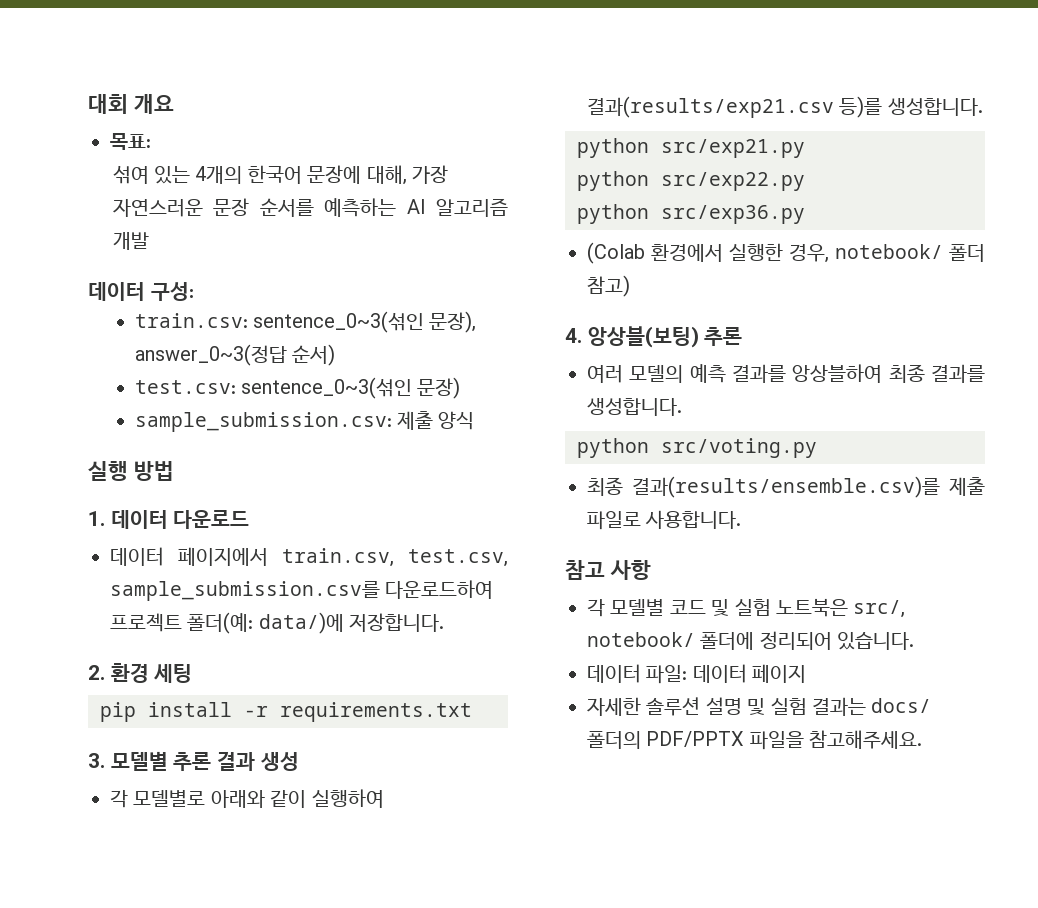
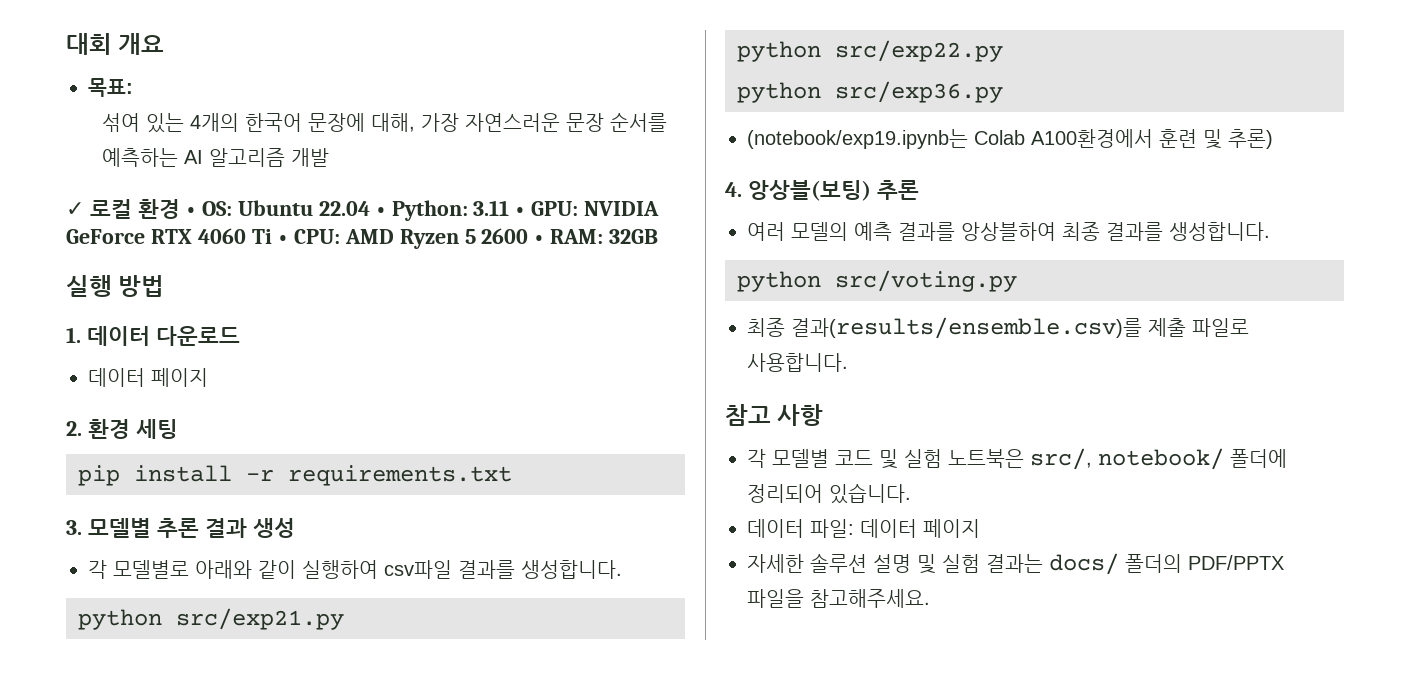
- 데이터 구성:
- train.csv: sentence_0~3(섞인 문장), answer_0~3(정답 순서)
- test.csv: sentence_0~3(섞인 문장)
- sample_submission.csv: 제출 양식
+ ✓ 로컬 환경 • OS: Ubuntu 22.04 • Python: 3.11 • GPU: NVIDIA GeForce RTX 4060 Ti • CPU: AMD Ryzen 5 2600 • RAM: 32GB
  1. 데이터 다운로드
- 데이터 페이지에서 train.csv, test.csv, sample_submission.csv를 다운로드하여 프로젝트 폴더(예: data/)에 저장합니다.
+ 데이터 페이지
- 각 모델별로 아래와 같이 실행하여 결과(results/exp21.csv 등)를 생성합니다.
+ 각 모델별로 아래와 같이 실행하여 csv파일 결과를 생성합니다.
- (Colab 환경에서 실행한 경우, notebook/ 폴더 참고)
+ (notebook/exp19.ipynb는 Colab A100환경에서 훈련 및 추론)

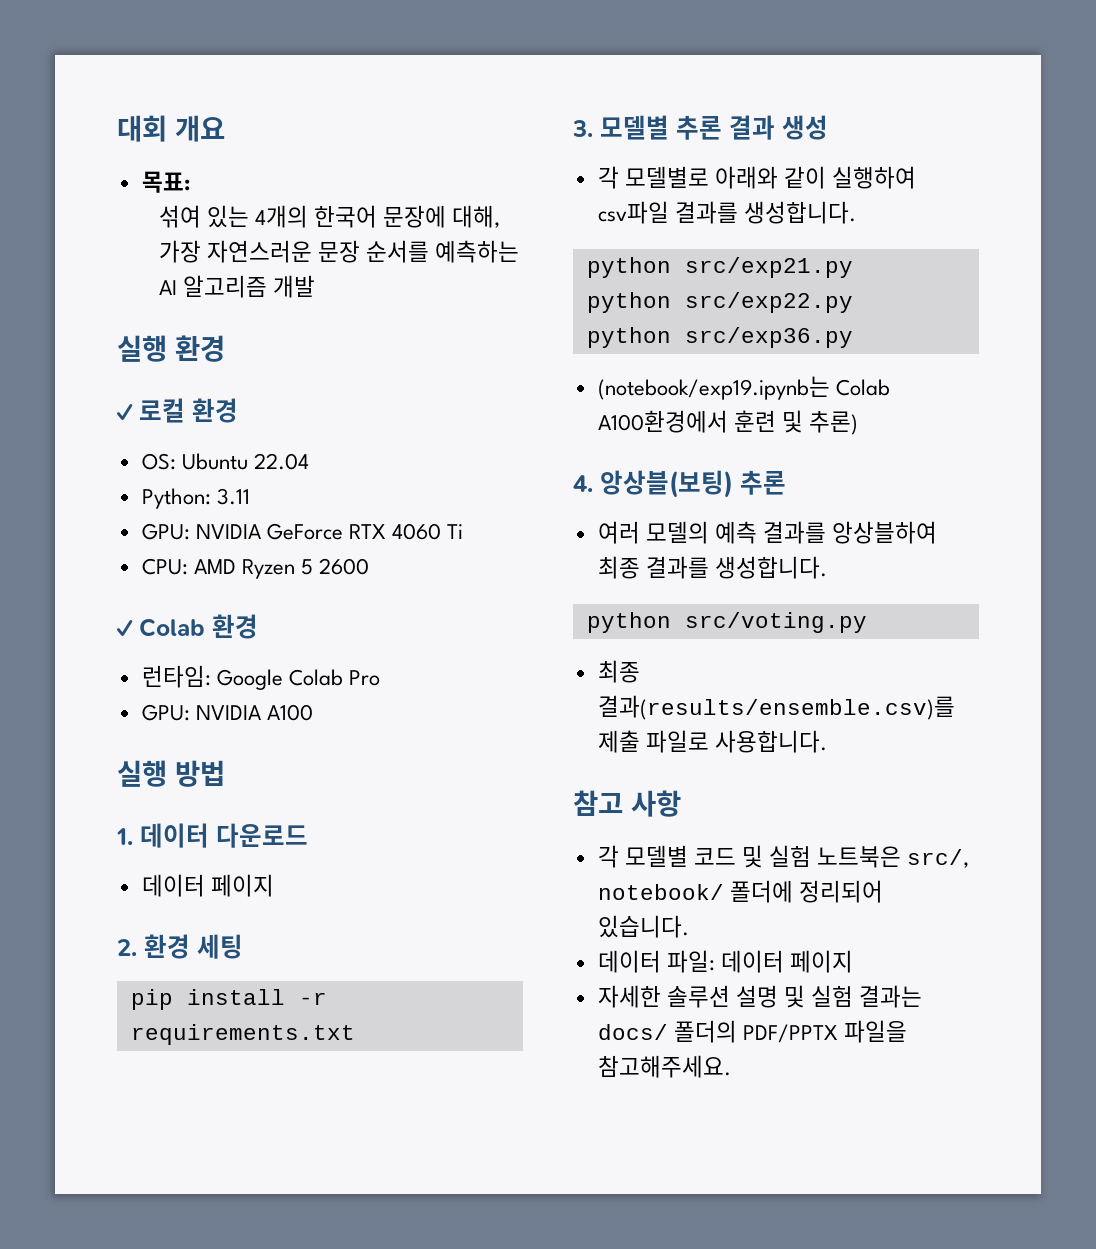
+ 실행 환경
- ✓ 로컬 환경 • OS: Ubuntu 22.04 • Python: 3.11 • GPU: NVIDIA GeForce RTX 4060 Ti • CPU: AMD Ryzen 5 2600 • RAM: 32GB
+ ✓ 로컬 환경
+ OS: Ubuntu 22.04
+ Python: 3.11
+ GPU: NVIDIA GeForce RTX 4060 Ti
+ CPU: AMD Ryzen 5 2600
+ ✓ Colab 환경
+ 런타임: Google Colab Pro
+ GPU: NVIDIA A100

